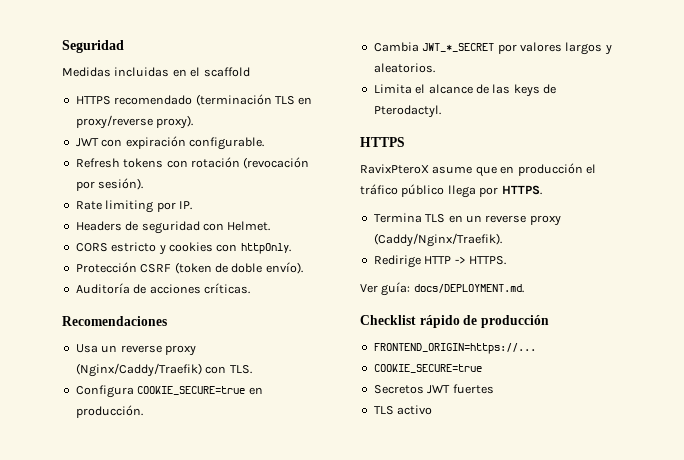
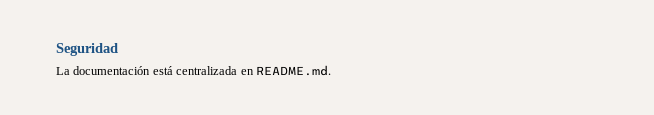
- Medidas incluidas en el scaffold
- HTTPS recomendado (terminación TLS en proxy/reverse proxy).
- JWT con expiración configurable.
- Refresh tokens con rotación (revocación por sesión).
- Rate limiting por IP.
- Headers de seguridad con Helmet.
- CORS estricto y cookies con httpOnly.
- Protección CSRF (token de doble envío).
- Auditoría de acciones críticas.
- Recomendaciones
- Usa un reverse proxy (Nginx/Caddy/Traefik) con TLS.
- Configura COOKIE_SECURE=true en producción.
- Cambia JWT_*_SECRET por valores largos y aleatorios.
- Limita el alcance de las keys de Pterodactyl.
- HTTPS
- RavixPteroX asume que en producción el tráfico público llega por HTTPS.
- Termina TLS en un reverse proxy (Caddy/Nginx/Traefik).
- Redirige HTTP -> HTTPS.
- Ver guía: docs/DEPLOYMENT.md.
- Checklist rápido de producción
- FRONTEND_ORIGIN=https://...
- COOKIE_SECURE=true
- Secretos JWT fuertes
- TLS activo
+ La documentación está centralizada en README.md.

